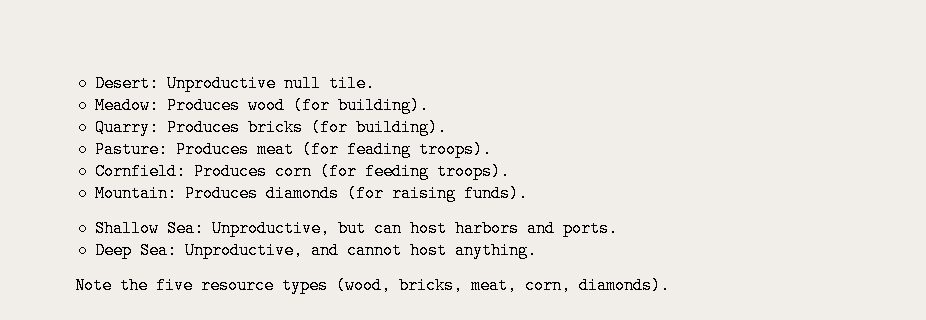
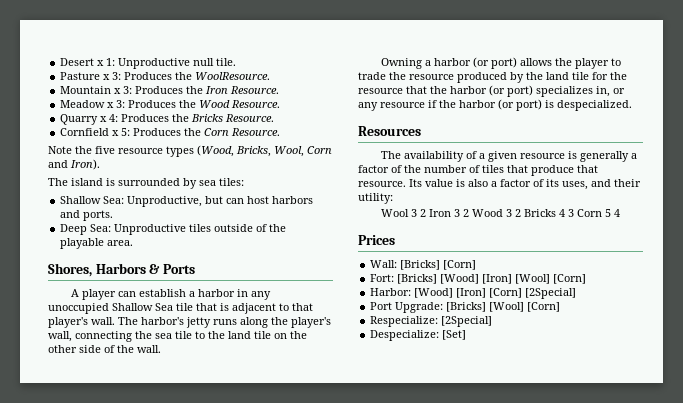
- Desert: Unproductive null tile.
+ Desert x 1: Unproductive null tile.
- Meadow: Produces wood (for building).
- Quarry: Produces bricks (for building).
- Pasture: Produces meat (for feading troops).
- Cornfield: Produces corn (for feeding troops).
- Mountain: Produces diamonds (for raising funds).
+ Pasture x 3: Produces the WoolResource.
+ Mountain x 3: Produces the Iron Resource.
+ Meadow x 3: Produces the Wood Resource.
+ Quarry x 4: Produces the Bricks Resource.
+ Cornfield x 5: Produces the Corn Resource.
+ Note the five resource types (Wood, Bricks, Wool, Corn and Iron).
+ The island is surrounded by sea tiles:
- Deep Sea: Unproductive, and cannot host anything.
- Note the five resource types (wood, bricks, meat, corn, diamonds).
+ Deep Sea: Unproductive tiles outside of the playable area.
+ Shores, Harbors & Ports
+ A player can establish a harbor in any unoccupied Shallow Sea tile that is adjacent to that player's wall. The harbor's jetty runs along the player's wall, connecting the sea tile to the land tile on the other side of the wall.
+ Owning a harbor (or port) allows the player to trade the resource produced by the land tile for the resource that the harbor (or port) specializes in, or any resource if the harbor (or port) is despecialized.
+ Resources
+ The availability of a given resource is generally a factor of the number of tiles that produce that resource. Its value is also a factor of its uses, and their utility:
+ Wool 3 2 Iron 3 2 Wood 3 2 Bricks 4 3 Corn 5 4
+ Prices
+ Wall: [Bricks] [Corn]
+ Fort: [Bricks] [Wood] [Iron] [Wool] [Corn]
+ Harbor: [Wood] [Iron] [Corn] [2Special]
+ Port Upgrade: [Bricks] [Wool] [Corn]
+ Respecialize: [2Special]
+ Despecialize: [Set]

